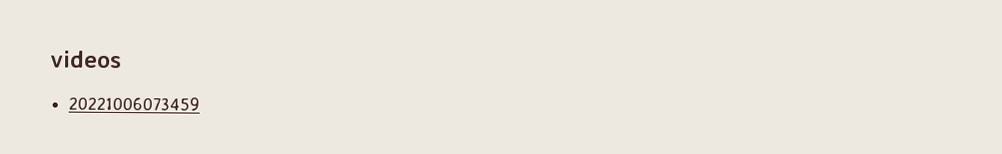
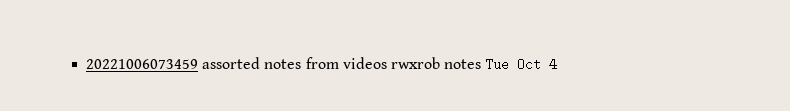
- videos
- 20221006073459
+ 20221006073459 assorted notes from videos rwxrob notes Tue Oct 4

